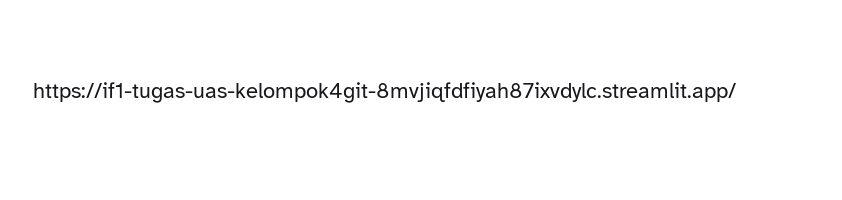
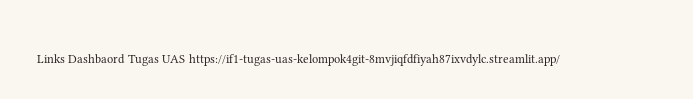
- https://if1-tugas-uas-kelompok4git-8mvjiqfdfiyah87ixvdylc.streamlit.app/
+ Links Dashbaord Tugas UAS https://if1-tugas-uas-kelompok4git-8mvjiqfdfiyah87ixvdylc.streamlit.app/

